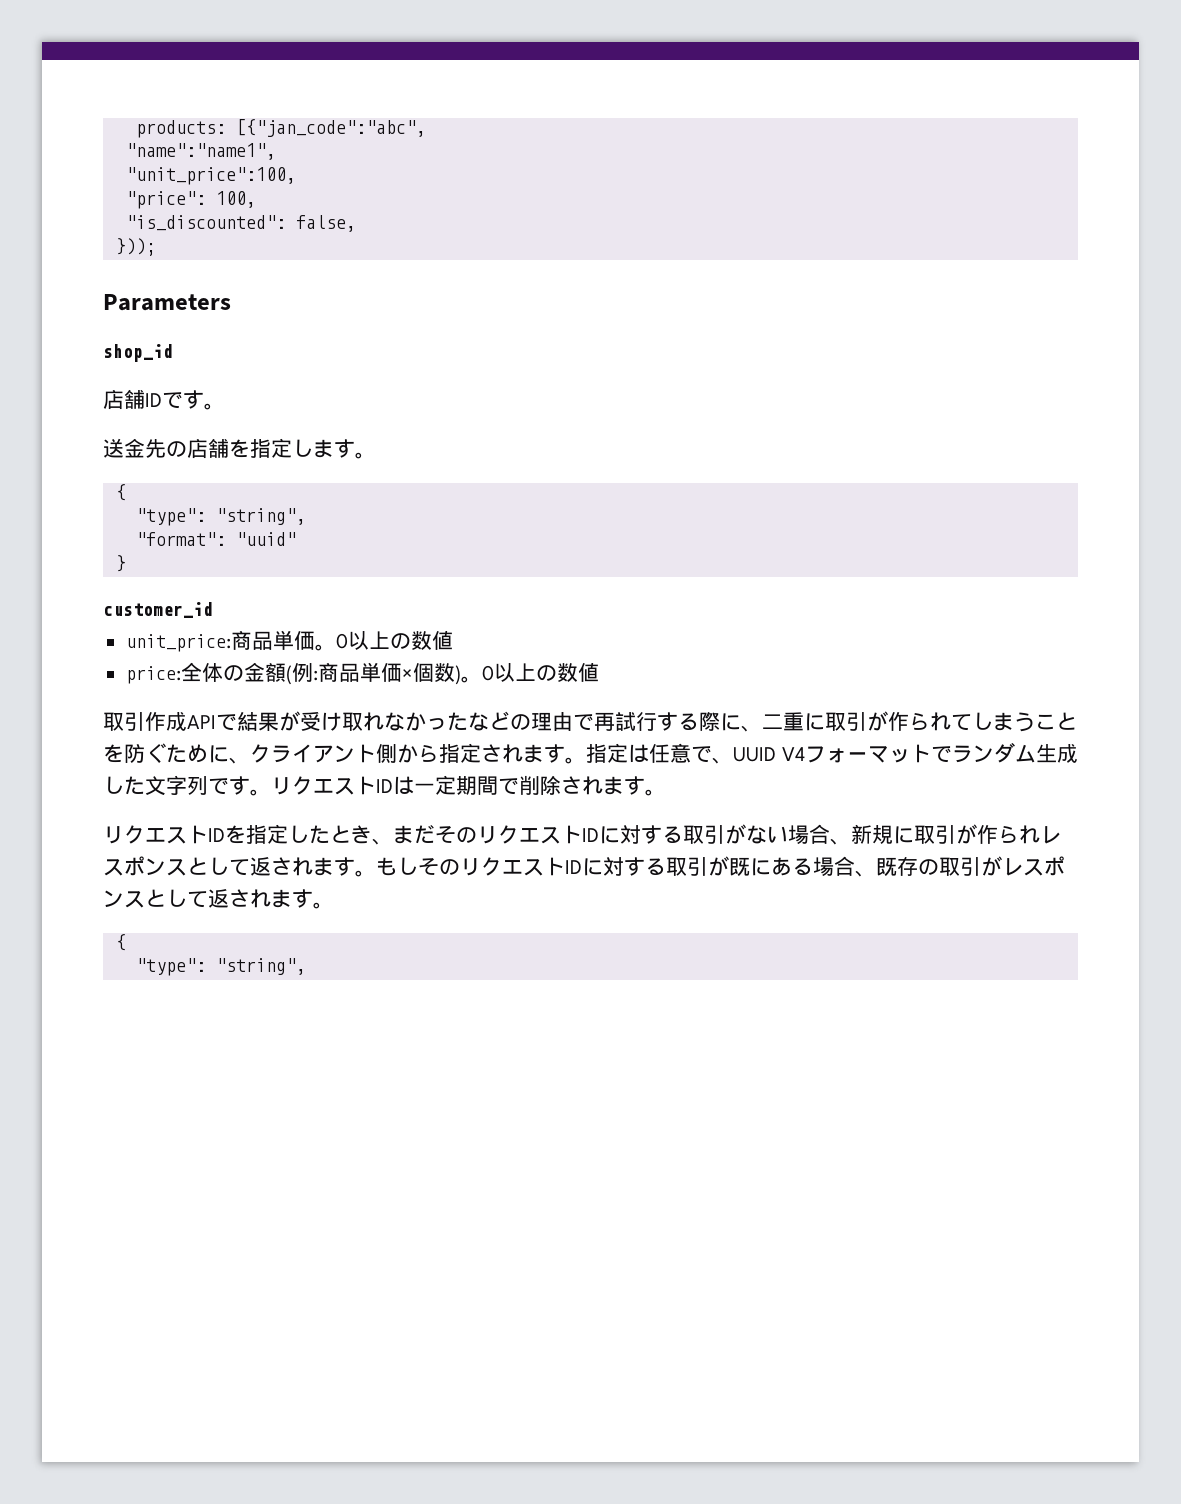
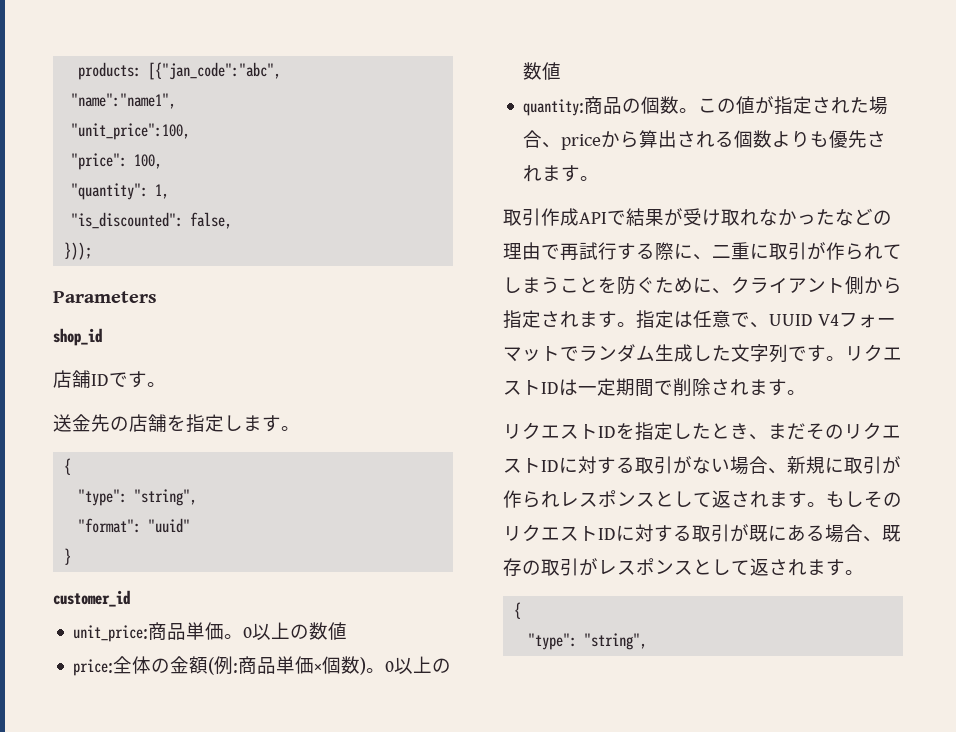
+ "quantity": 1,
+ quantity:商品の個数。この値が指定された場合、priceから算出される個数よりも優先されます。

